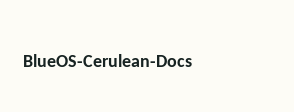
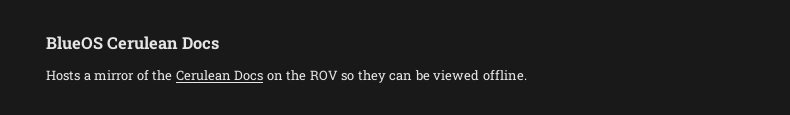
- BlueOS-Cerulean-Docs
+ BlueOS Cerulean Docs
+ Hosts a mirror of the Cerulean Docs on the ROV so they can be viewed offline.

